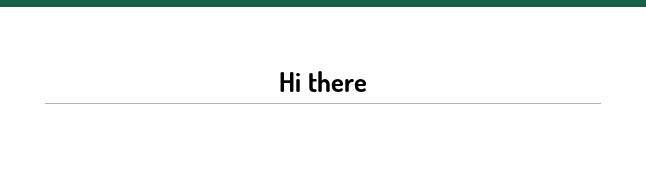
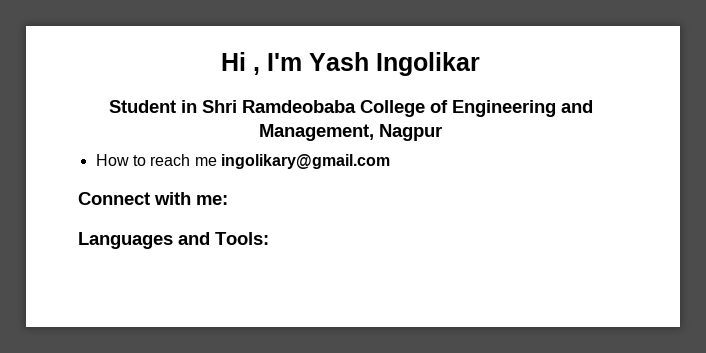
- Hi there
+ Hi , I'm Yash Ingolikar
+ Student in Shri Ramdeobaba College of Engineering and Management, Nagpur
+ How to reach me ingolikary@gmail.com
+ Connect with me:
+ Languages and Tools:

